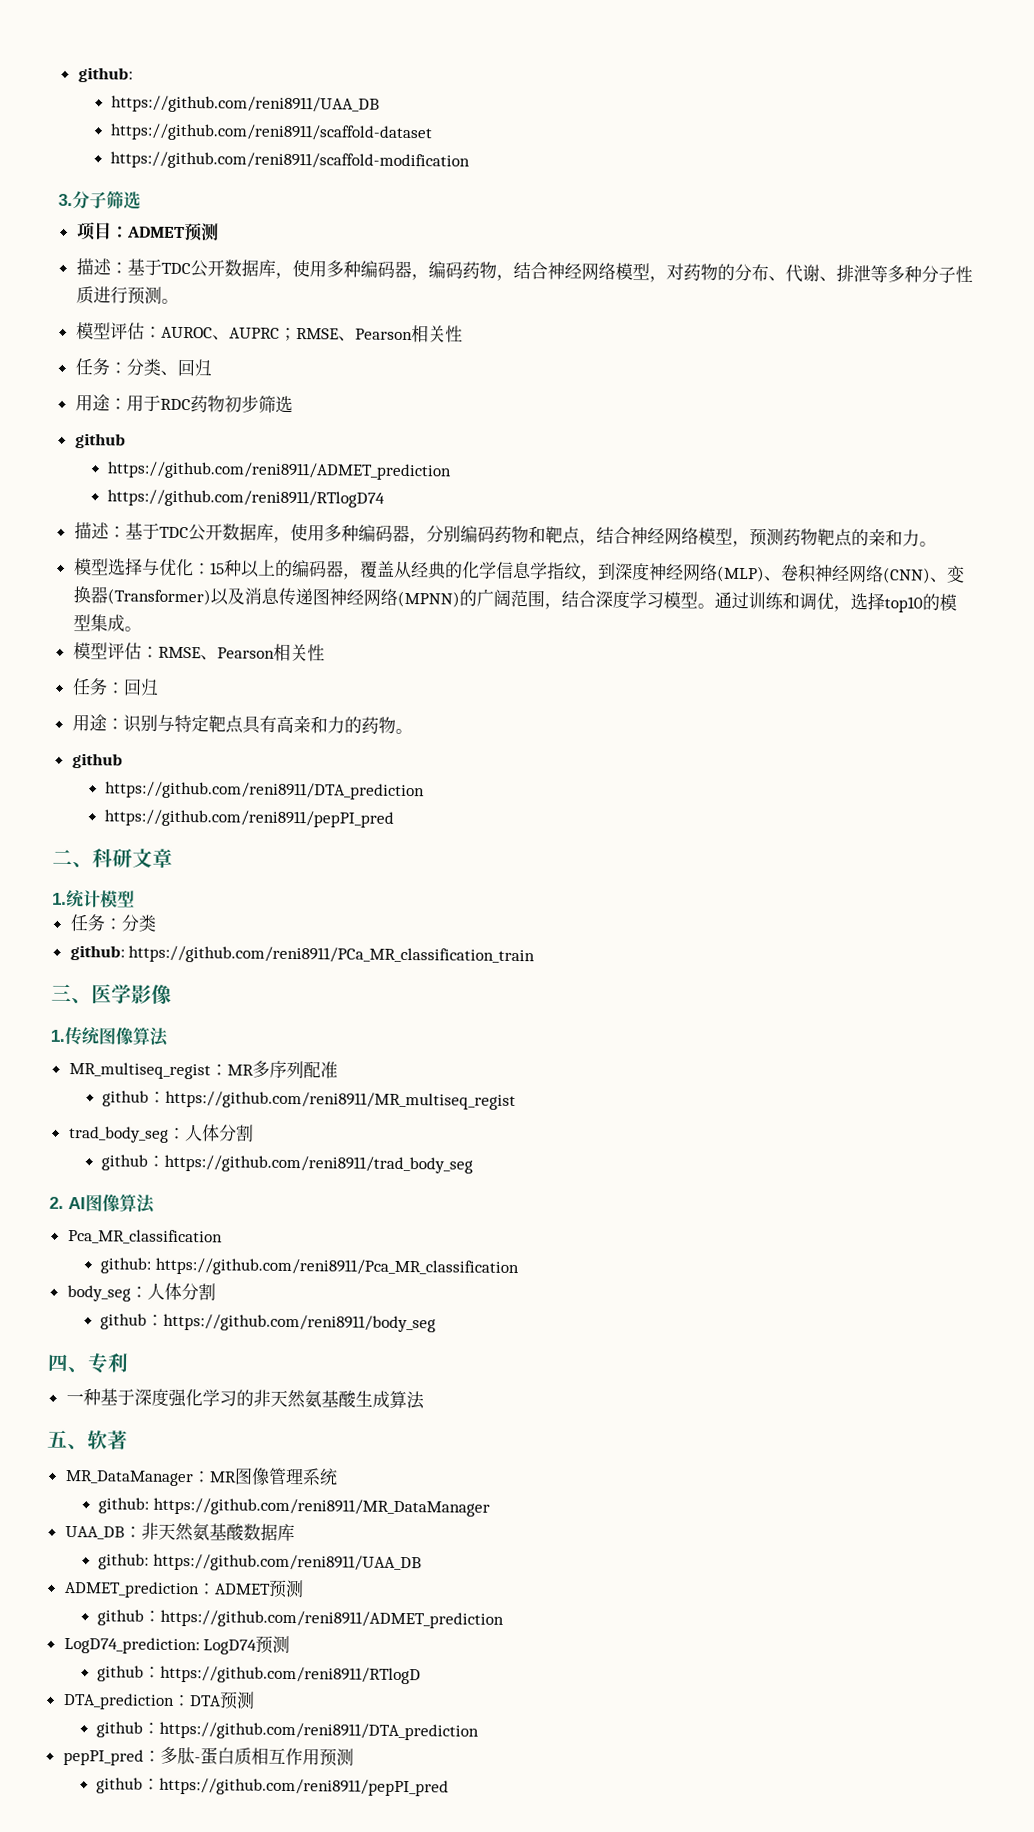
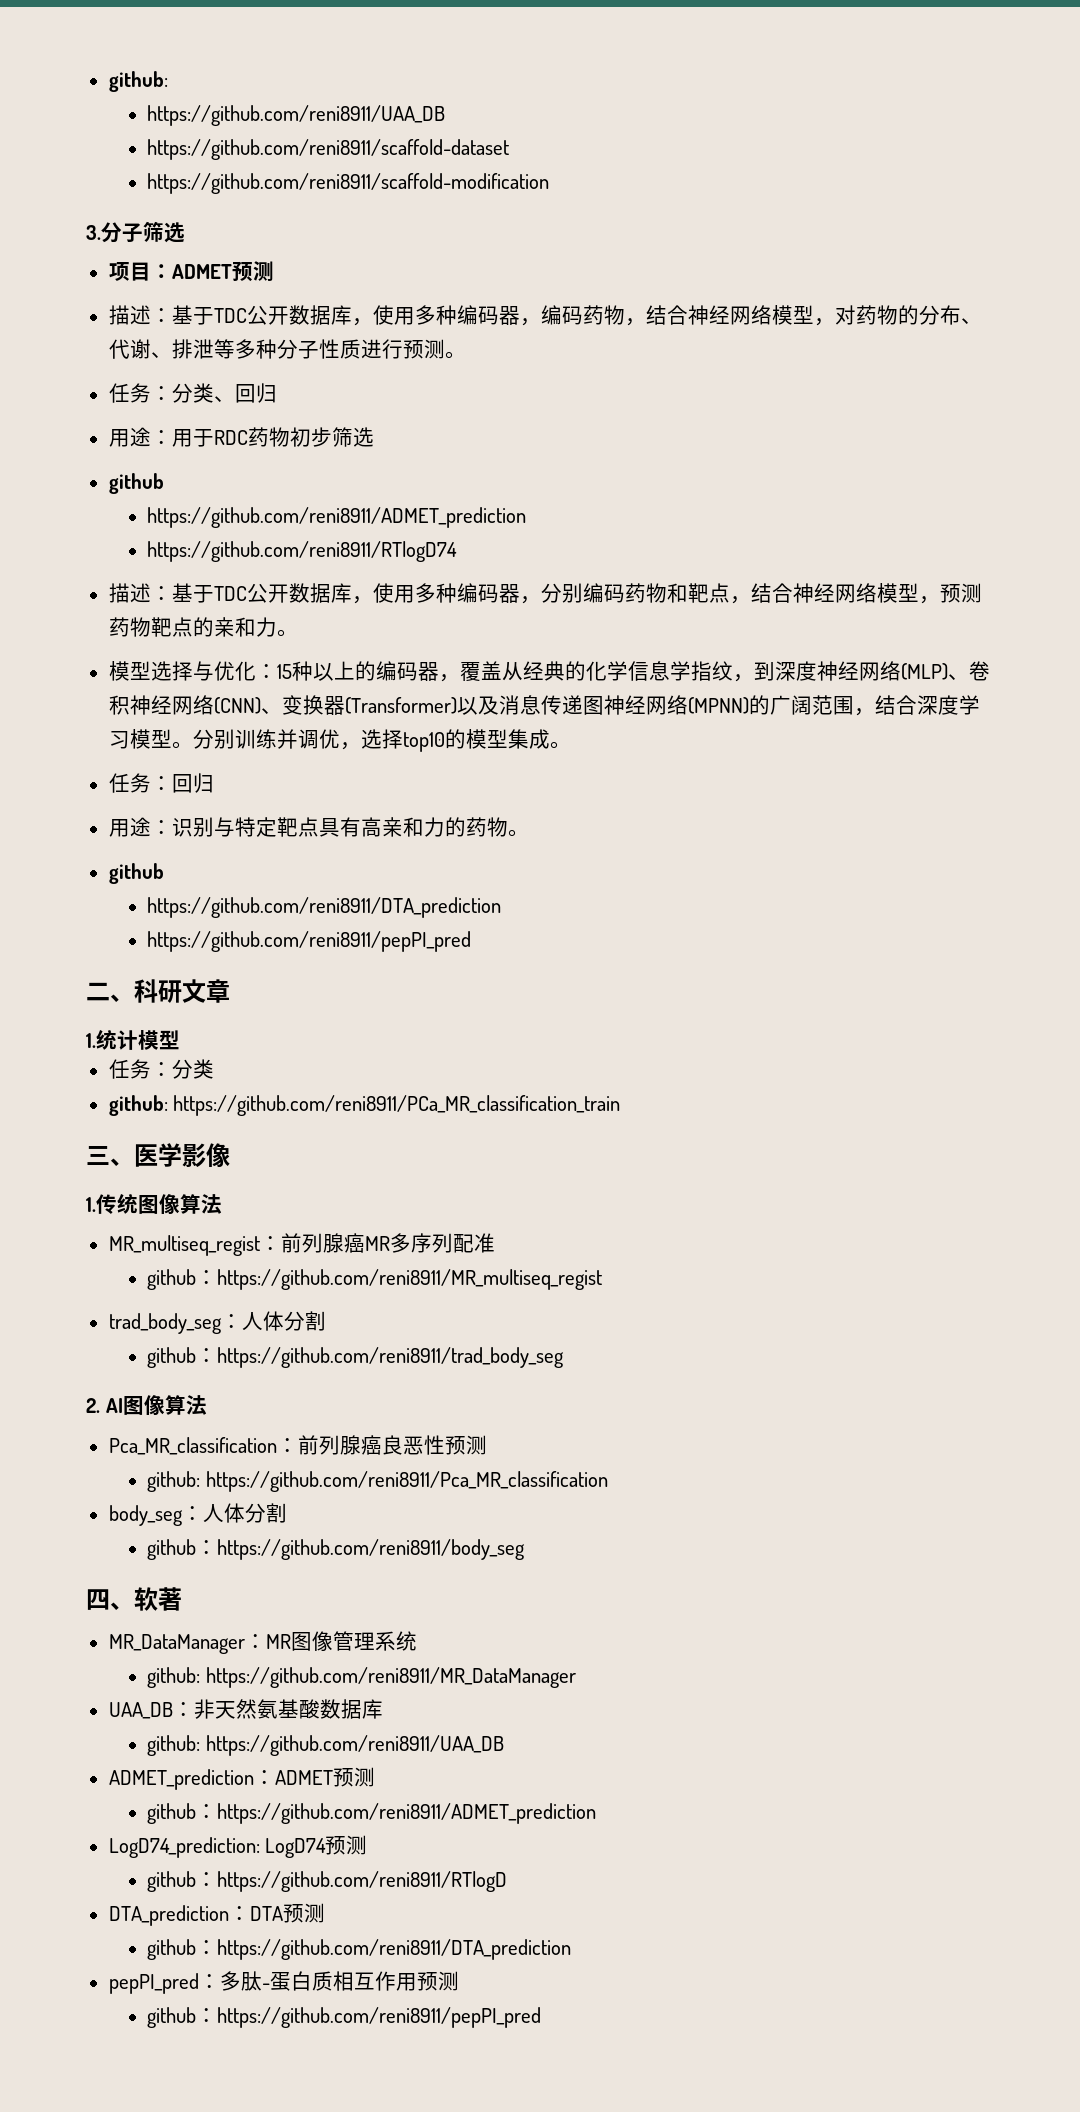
- 模型评估：AUROC、AUPRC；RMSE、Pearson相关性
- 通过训练和调优，选择top10的模型集成。
+ 分别训练并调优，选择top10的模型集成。
- 模型评估：RMSE、Pearson相关性
- MR_multiseq_regist：MR多序列配准
+ MR_multiseq_regist：前列腺癌MR多序列配准
- Pca_MR_classification
+ Pca_MR_classification：前列腺癌良恶性预测
- 四、专利
- 一种基于深度强化学习的非天然氨基酸生成算法
- 五、软著
+ 四、软著

